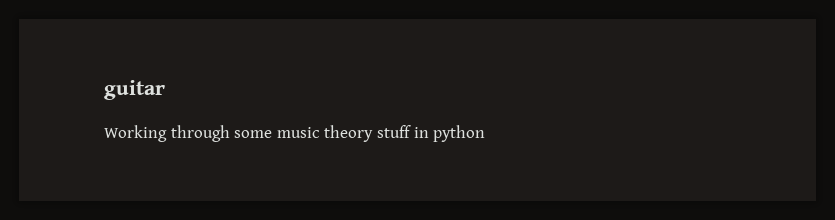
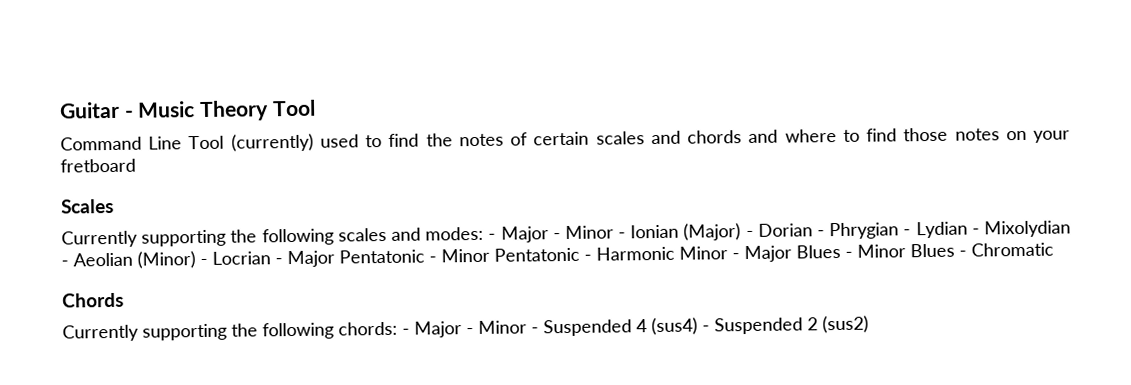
- guitar
- Working through some music theory stuff in python
+ Guitar - Music Theory Tool
+ Command Line Tool (currently) used to find the notes of certain scales and chords and where to find those notes on your fretboard
+ Scales
+ Currently supporting the following scales and modes: - Major - Minor - Ionian (Major) - Dorian - Phrygian - Lydian - Mixolydian - Aeolian (Minor) - Locrian - Major Pentatonic - Minor Pentatonic - Harmonic Minor - Major Blues - Minor Blues - Chromatic
+ Chords
+ Currently supporting the following chords: - Major - Minor - Suspended 4 (sus4) - Suspended 2 (sus2)

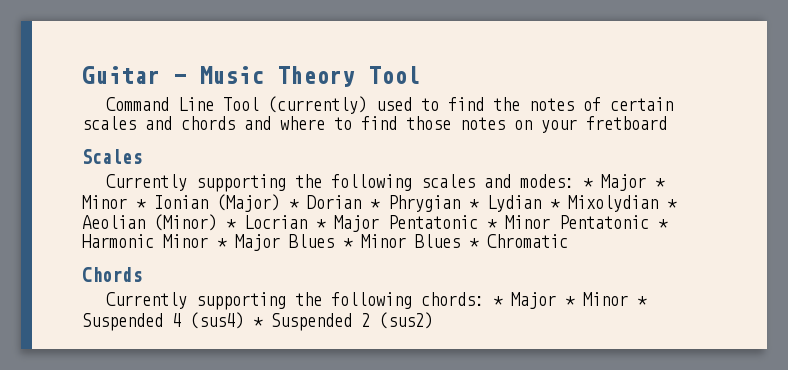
- Currently supporting the following scales and modes: - Major - Minor - Ionian (Major) - Dorian - Phrygian - Lydian - Mixolydian - Aeolian (Minor) - Locrian - Major Pentatonic - Minor Pentatonic - Harmonic Minor - Major Blues - Minor Blues - Chromatic
+ Currently supporting the following scales and modes: * Major * Minor * Ionian (Major) * Dorian * Phrygian * Lydian * Mixolydian * Aeolian (Minor) * Locrian * Major Pentatonic * Minor Pentatonic * Harmonic Minor * Major Blues * Minor Blues * Chromatic
- Currently supporting the following chords: - Major - Minor - Suspended 4 (sus4) - Suspended 2 (sus2)
+ Currently supporting the following chords: * Major * Minor * Suspended 4 (sus4) * Suspended 2 (sus2)

